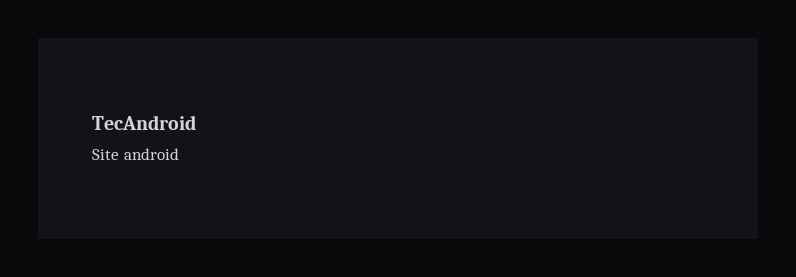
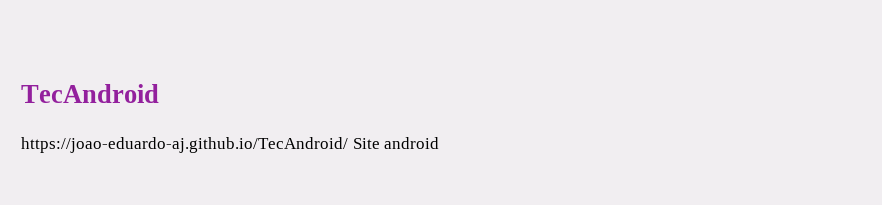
- Site android
+ https://joao-eduardo-aj.github.io/TecAndroid/ Site android

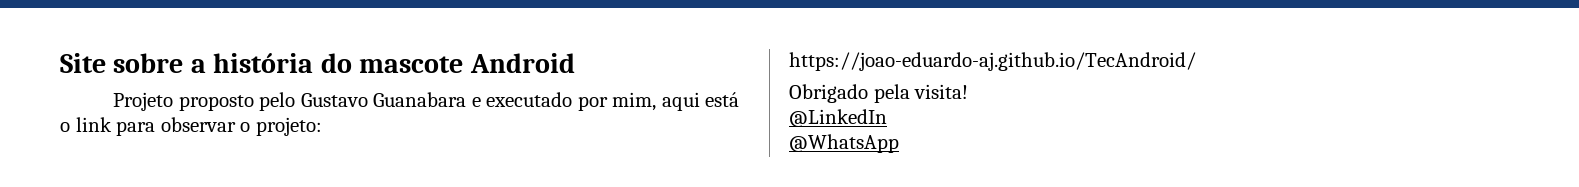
- TecAndroid
- https://joao-eduardo-aj.github.io/TecAndroid/ Site android
+ Site sobre a história do mascote Android
+ Projeto proposto pelo Gustavo Guanabara e executado por mim, aqui está o link para observar o projeto:
+ https://joao-eduardo-aj.github.io/TecAndroid/
+ Obrigado pela visita!
+ @LinkedIn
+ @WhatsApp

